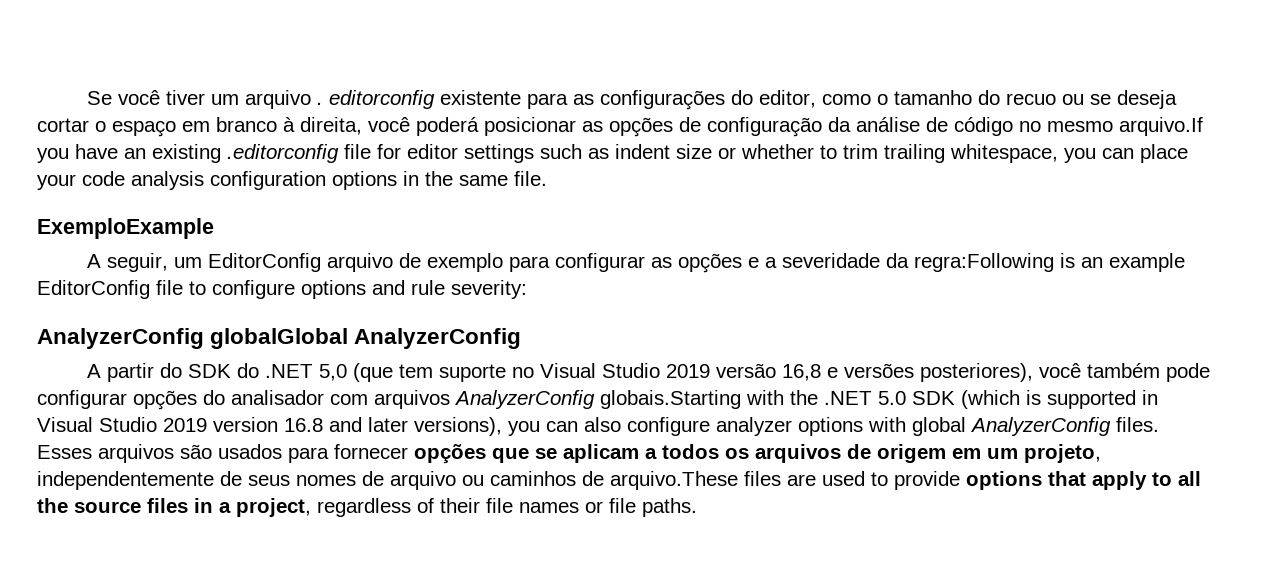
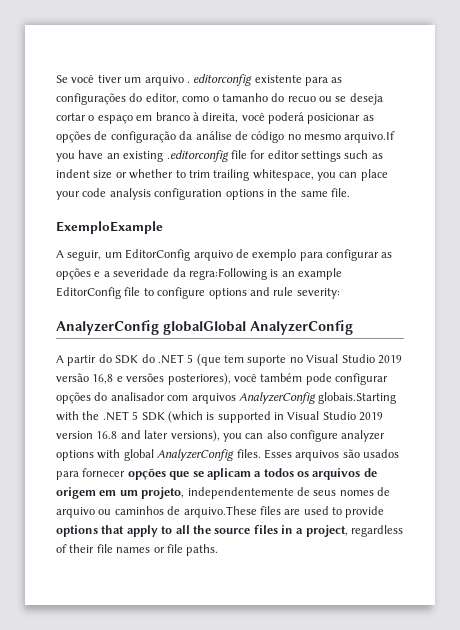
- A partir do SDK do .NET 5,0 (que tem suporte no Visual Studio 2019 versão 16,8 e versões posteriores), você também pode configurar opções do analisador com arquivos AnalyzerConfig globais.Starting with the .NET 5.0 SDK (which is supported in Visual Studio 2019 version 16.8 and later versions), you can also configure analyzer options with global AnalyzerConfig files.
+ A partir do SDK do .NET 5 (que tem suporte no Visual Studio 2019 versão 16,8 e versões posteriores), você também pode configurar opções do analisador com arquivos AnalyzerConfig globais.Starting with the .NET 5 SDK (which is supported in Visual Studio 2019 version 16.8 and later versions), you can also configure analyzer options with global AnalyzerConfig files.

